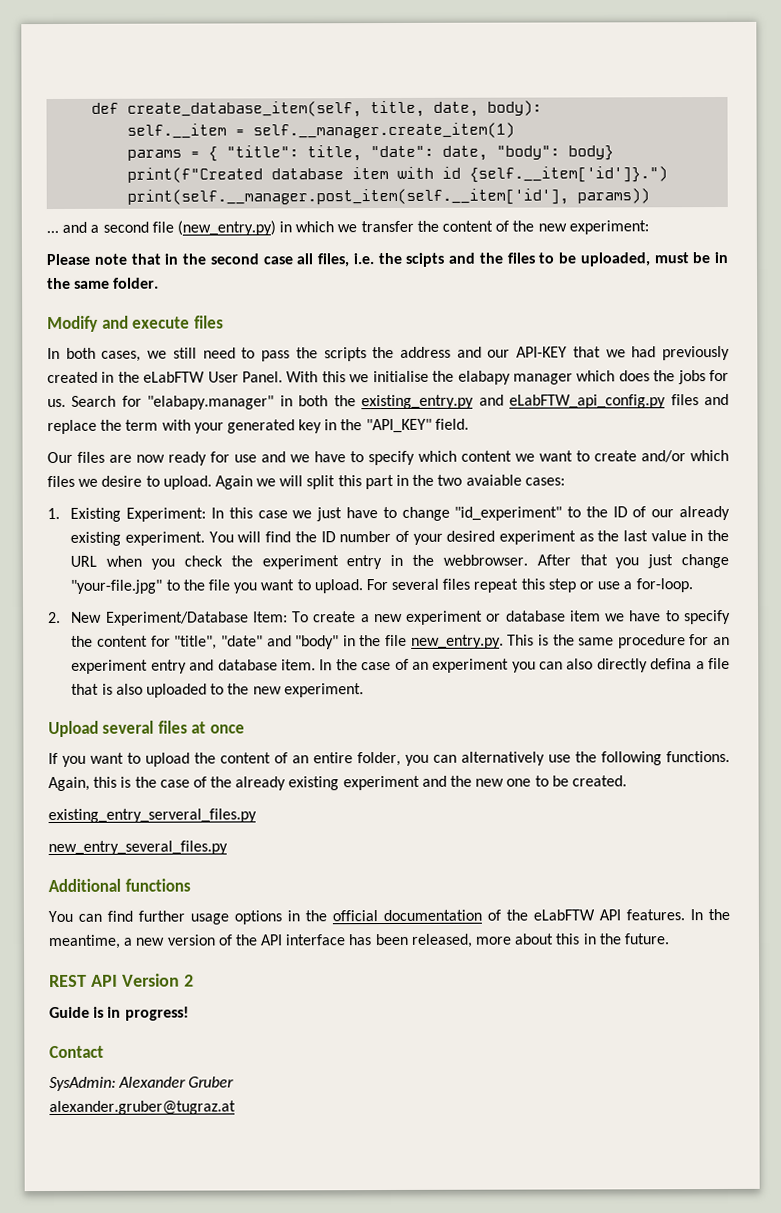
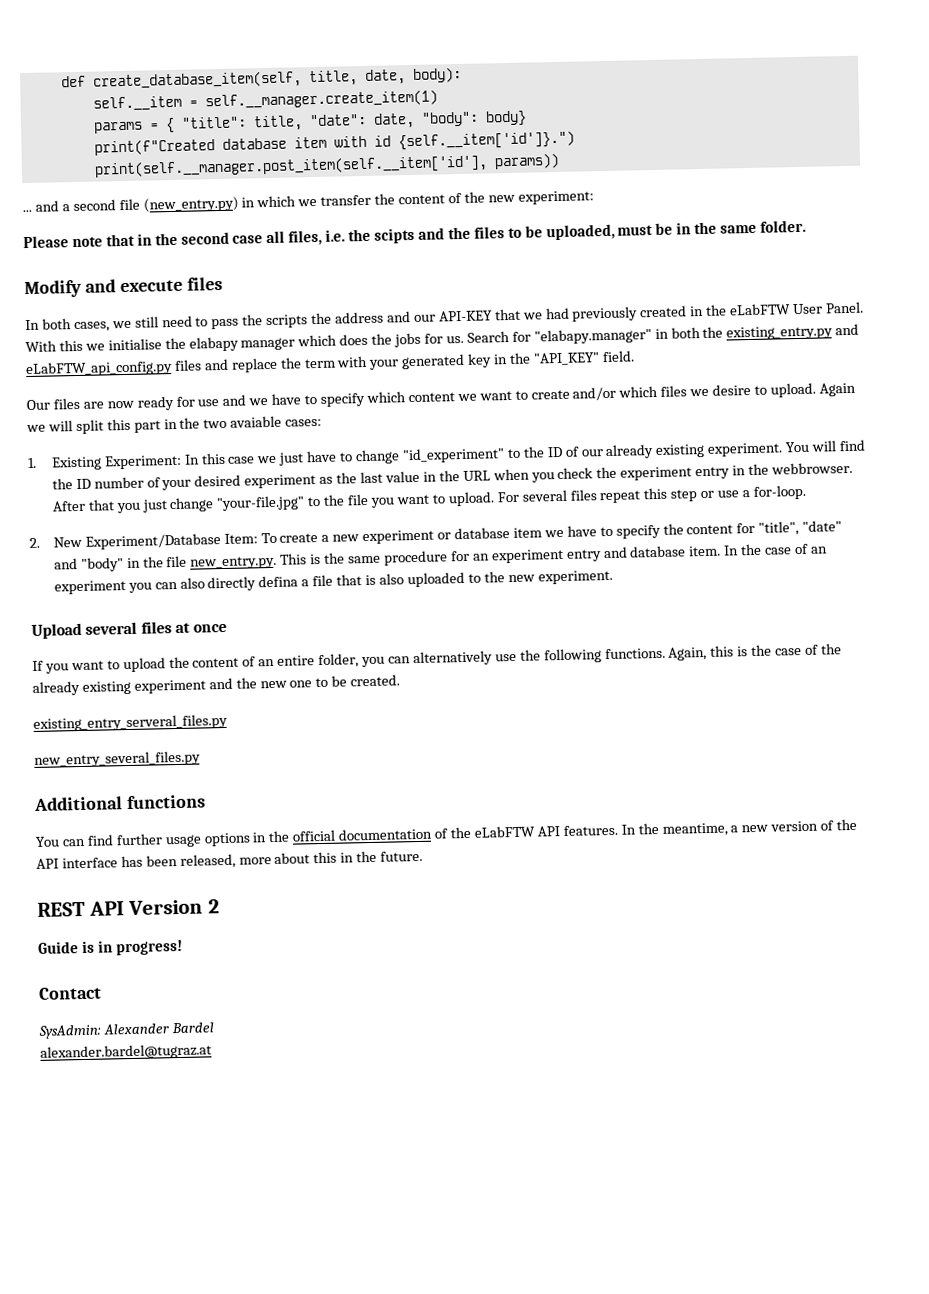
- SysAdmin: Alexander Gruber
- alexander.gruber@tugraz.at
+ SysAdmin: Alexander Bardel
+ alexander.bardel@tugraz.at

